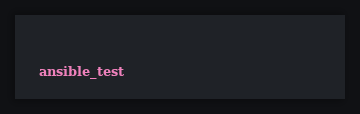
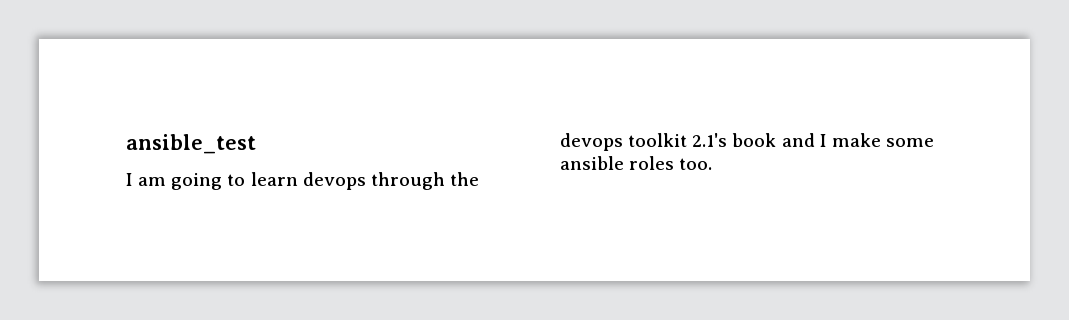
+ I am going to learn devops through the devops toolkit 2.1's book and I make some ansible roles too.

